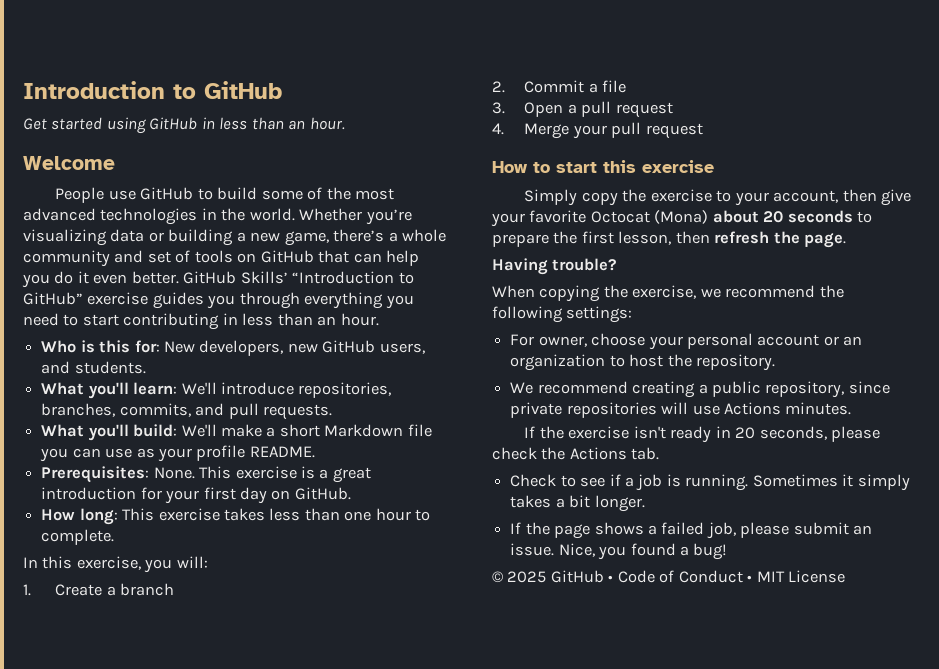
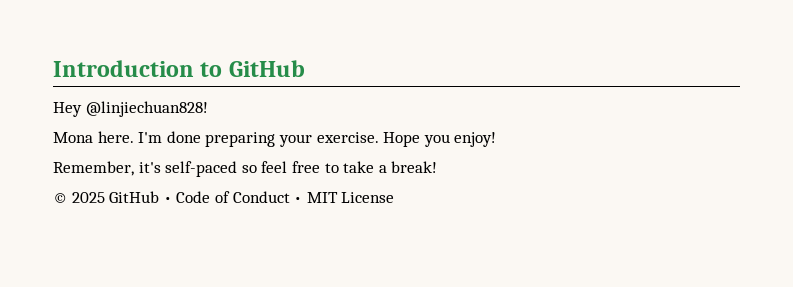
- Get started using GitHub in less than an hour.
- Welcome
- People use GitHub to build some of the most advanced technologies in the world. Whether you’re visualizing data or building a new game, there’s a whole community and set of tools on GitHub that can help you do it even better. GitHub Skills’ “Introduction to GitHub” exercise guides you through everything you need to start contributing in less than an hour.
- Who is this for: New developers, new GitHub users, and students.
- What you'll learn: We'll introduce repositories, branches, commits, and pull requests.
- What you'll build: We'll make a short Markdown file you can use as your profile README.
- Prerequisites: None. This exercise is a great introduction for your first day on GitHub.
- How long: This exercise takes less than one hour to complete.
- In this exercise, you will:
- 1. Create a branch
- 2. Commit a file
- 3. Open a pull request
- 4. Merge your pull request
- How to start this exercise
- Simply copy the exercise to your account, then give your favorite Octocat (Mona) about 20 seconds to prepare the first lesson, then refresh the page.
- Having trouble?
- When copying the exercise, we recommend the following settings:
- For owner, choose your personal account or an organization to host the repository.
- We recommend creating a public repository, since private repositories will use Actions minutes.
- If the exercise isn't ready in 20 seconds, please check the Actions tab.
- Check to see if a job is running. Sometimes it simply takes a bit longer.
- If the page shows a failed job, please submit an issue. Nice, you found a bug!
+ Hey @linjiechuan828!
+ Mona here. I'm done preparing your exercise. Hope you enjoy!
+ Remember, it's self-paced so feel free to take a break!

